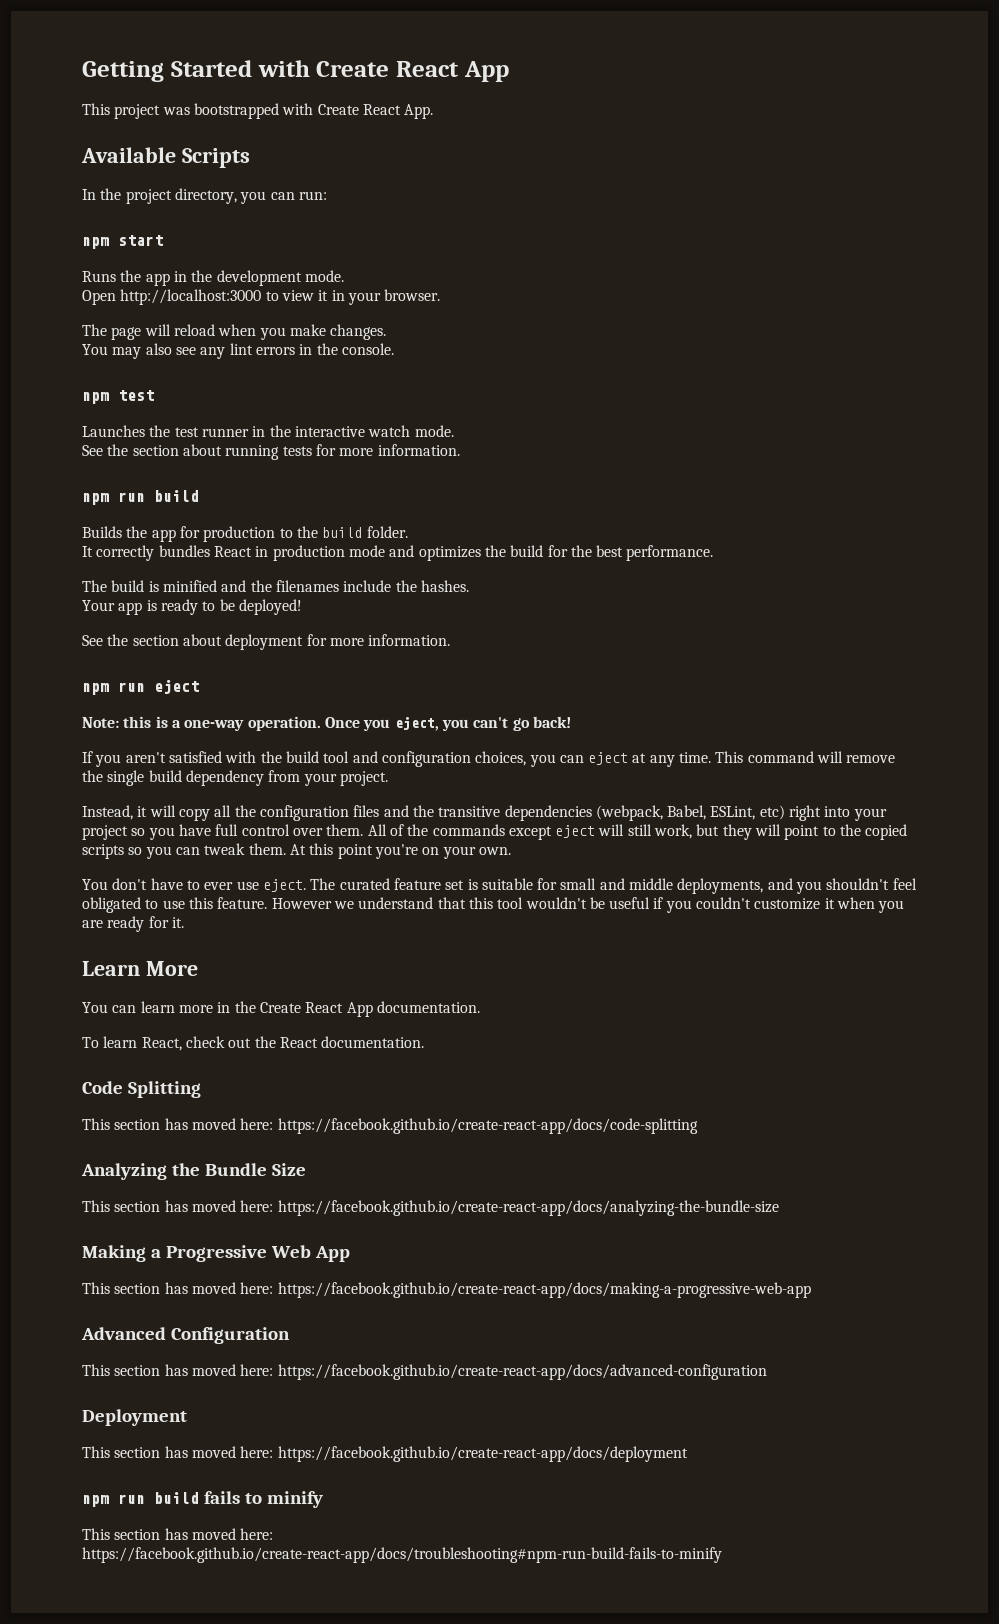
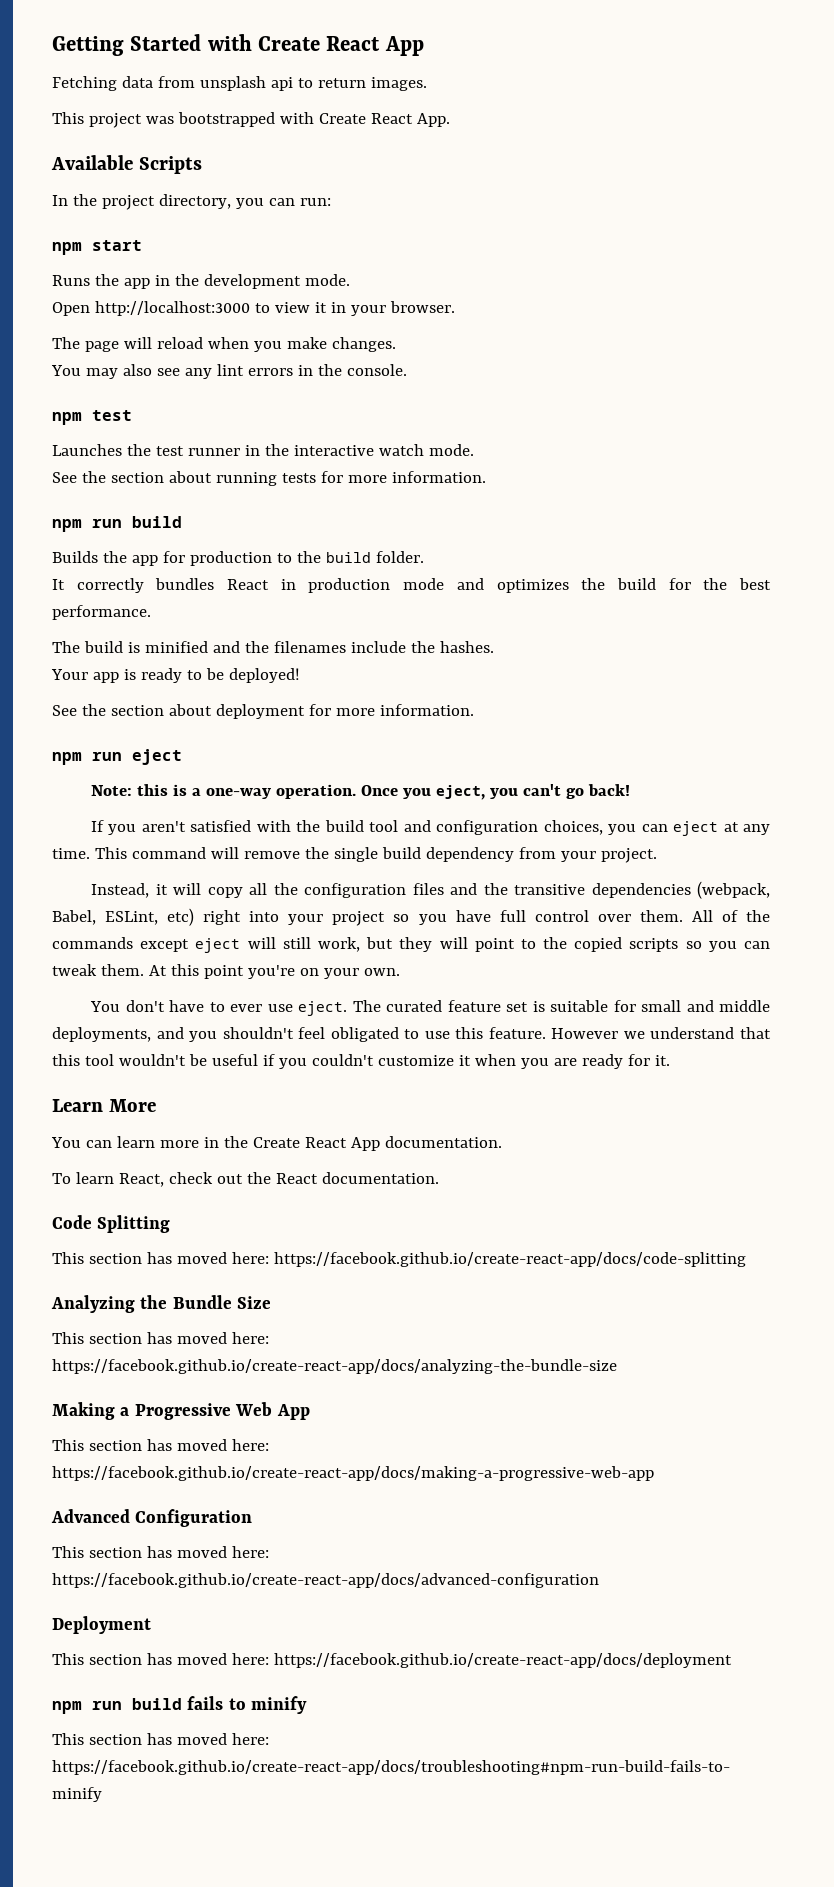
+ Fetching data from unsplash api to return images.

